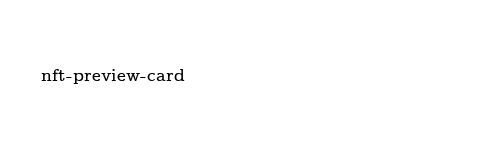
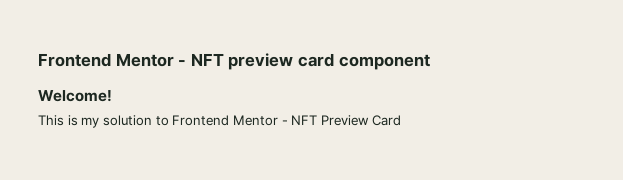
- nft-preview-card
+ Frontend Mentor - NFT preview card component
+ Welcome!
+ This is my solution to Frontend Mentor - NFT Preview Card

